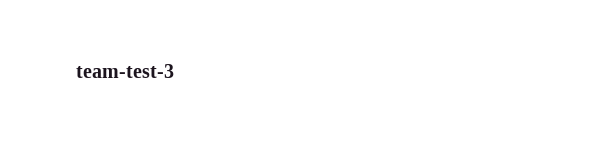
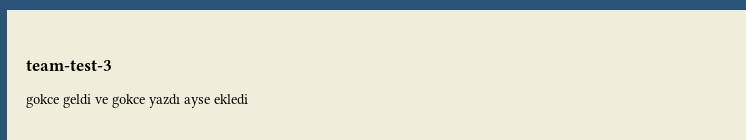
+ gokce geldi ve gokce yazdı ayse ekledi

